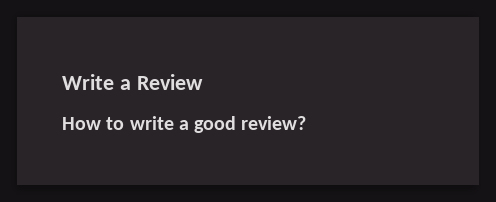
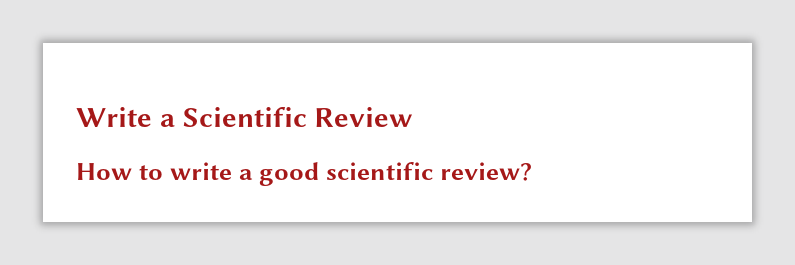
- Write a Review
+ Write a Scientific Review
- How to write a good review?
+ How to write a good scientific review?

